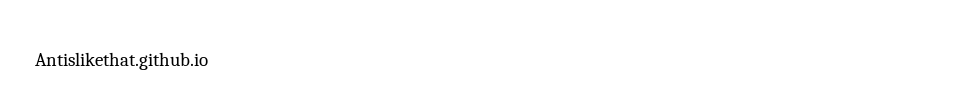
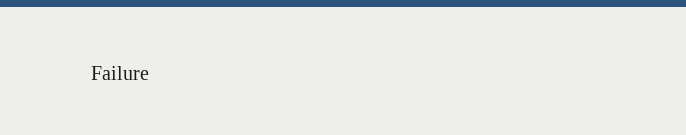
- Antislikethat.github.io
+ Failure

